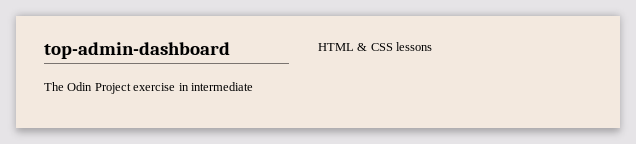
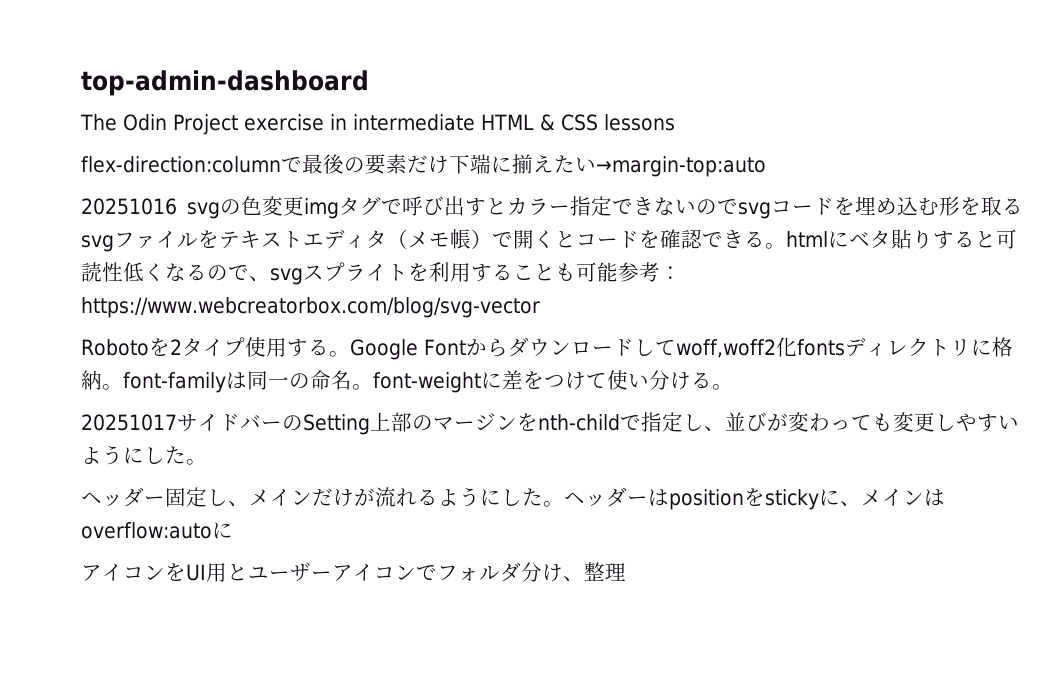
+ flex-direction:columnで最後の要素だけ下端に揃えたい→margin-top:auto
+ 20251016 svgの色変更imgタグで呼び出すとカラー指定できないのでsvgコードを埋め込む形を取るsvgファイルをテキストエディタ（メモ帳）で開くとコードを確認できる。htmlにベタ貼りすると可読性低くなるので、svgスプライトを利用することも可能参考：https://www.webcreatorbox.com/blog/svg-vector
+ Robotoを2タイプ使用する。Google Fontからダウンロードしてwoff,woff2化fontsディレクトリに格納。font-familyは同一の命名。font-weightに差をつけて使い分ける。
+ 20251017サイドバーのSetting上部のマージンをnth-childで指定し、並びが変わっても変更しやすいようにした。
+ ヘッダー固定し、メインだけが流れるようにした。ヘッダーはpositionをstickyに、メインはoverflow:autoに
+ アイコンをUI用とユーザーアイコンでフォルダ分け、整理

